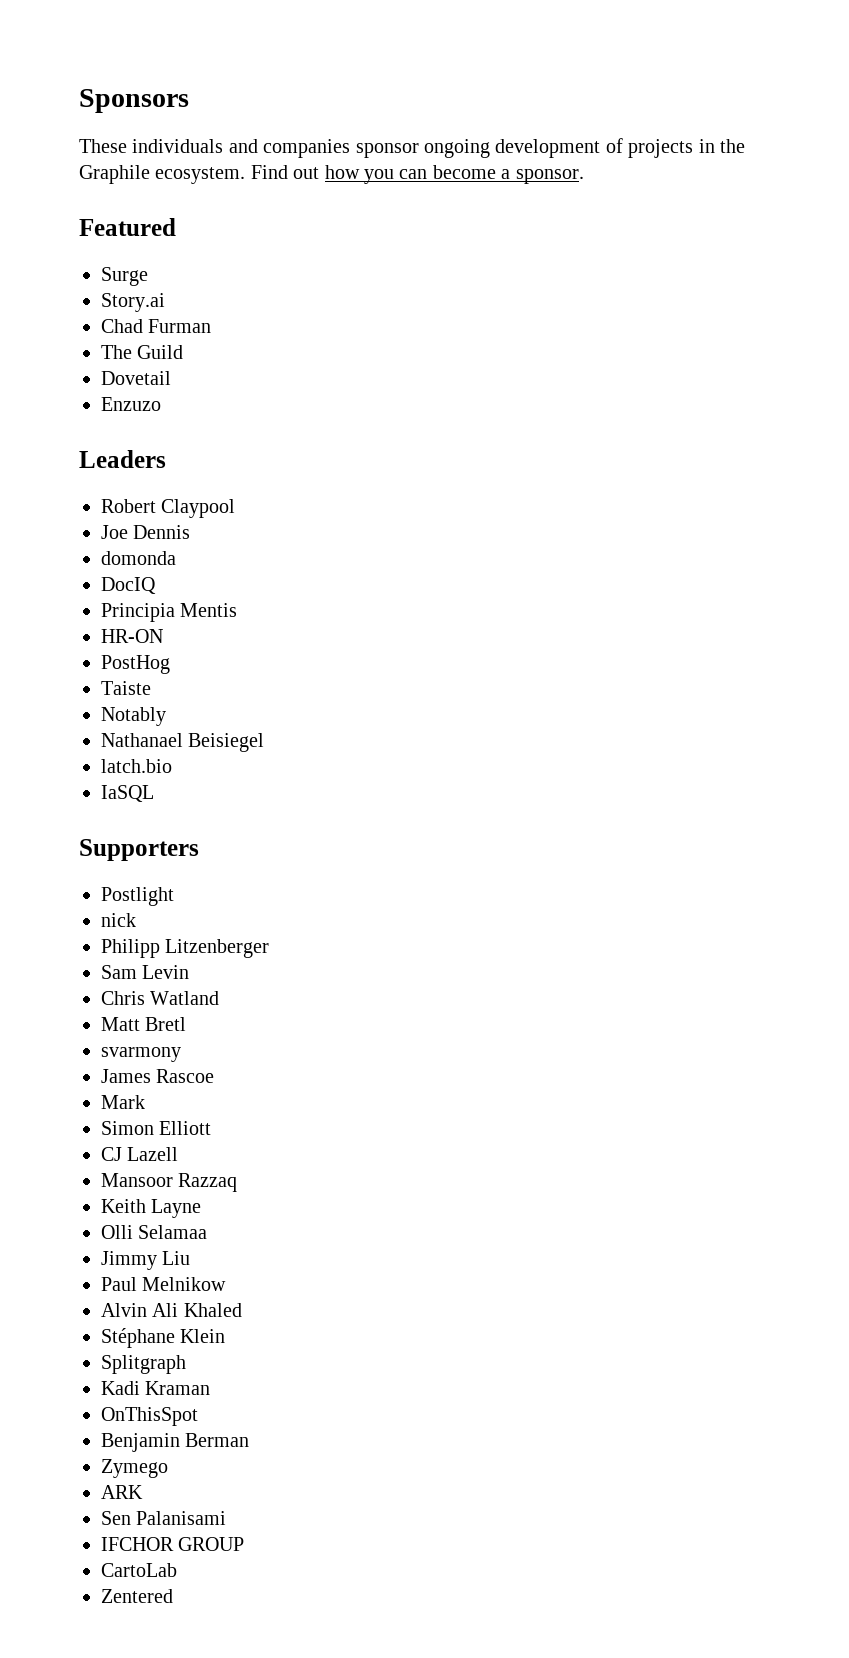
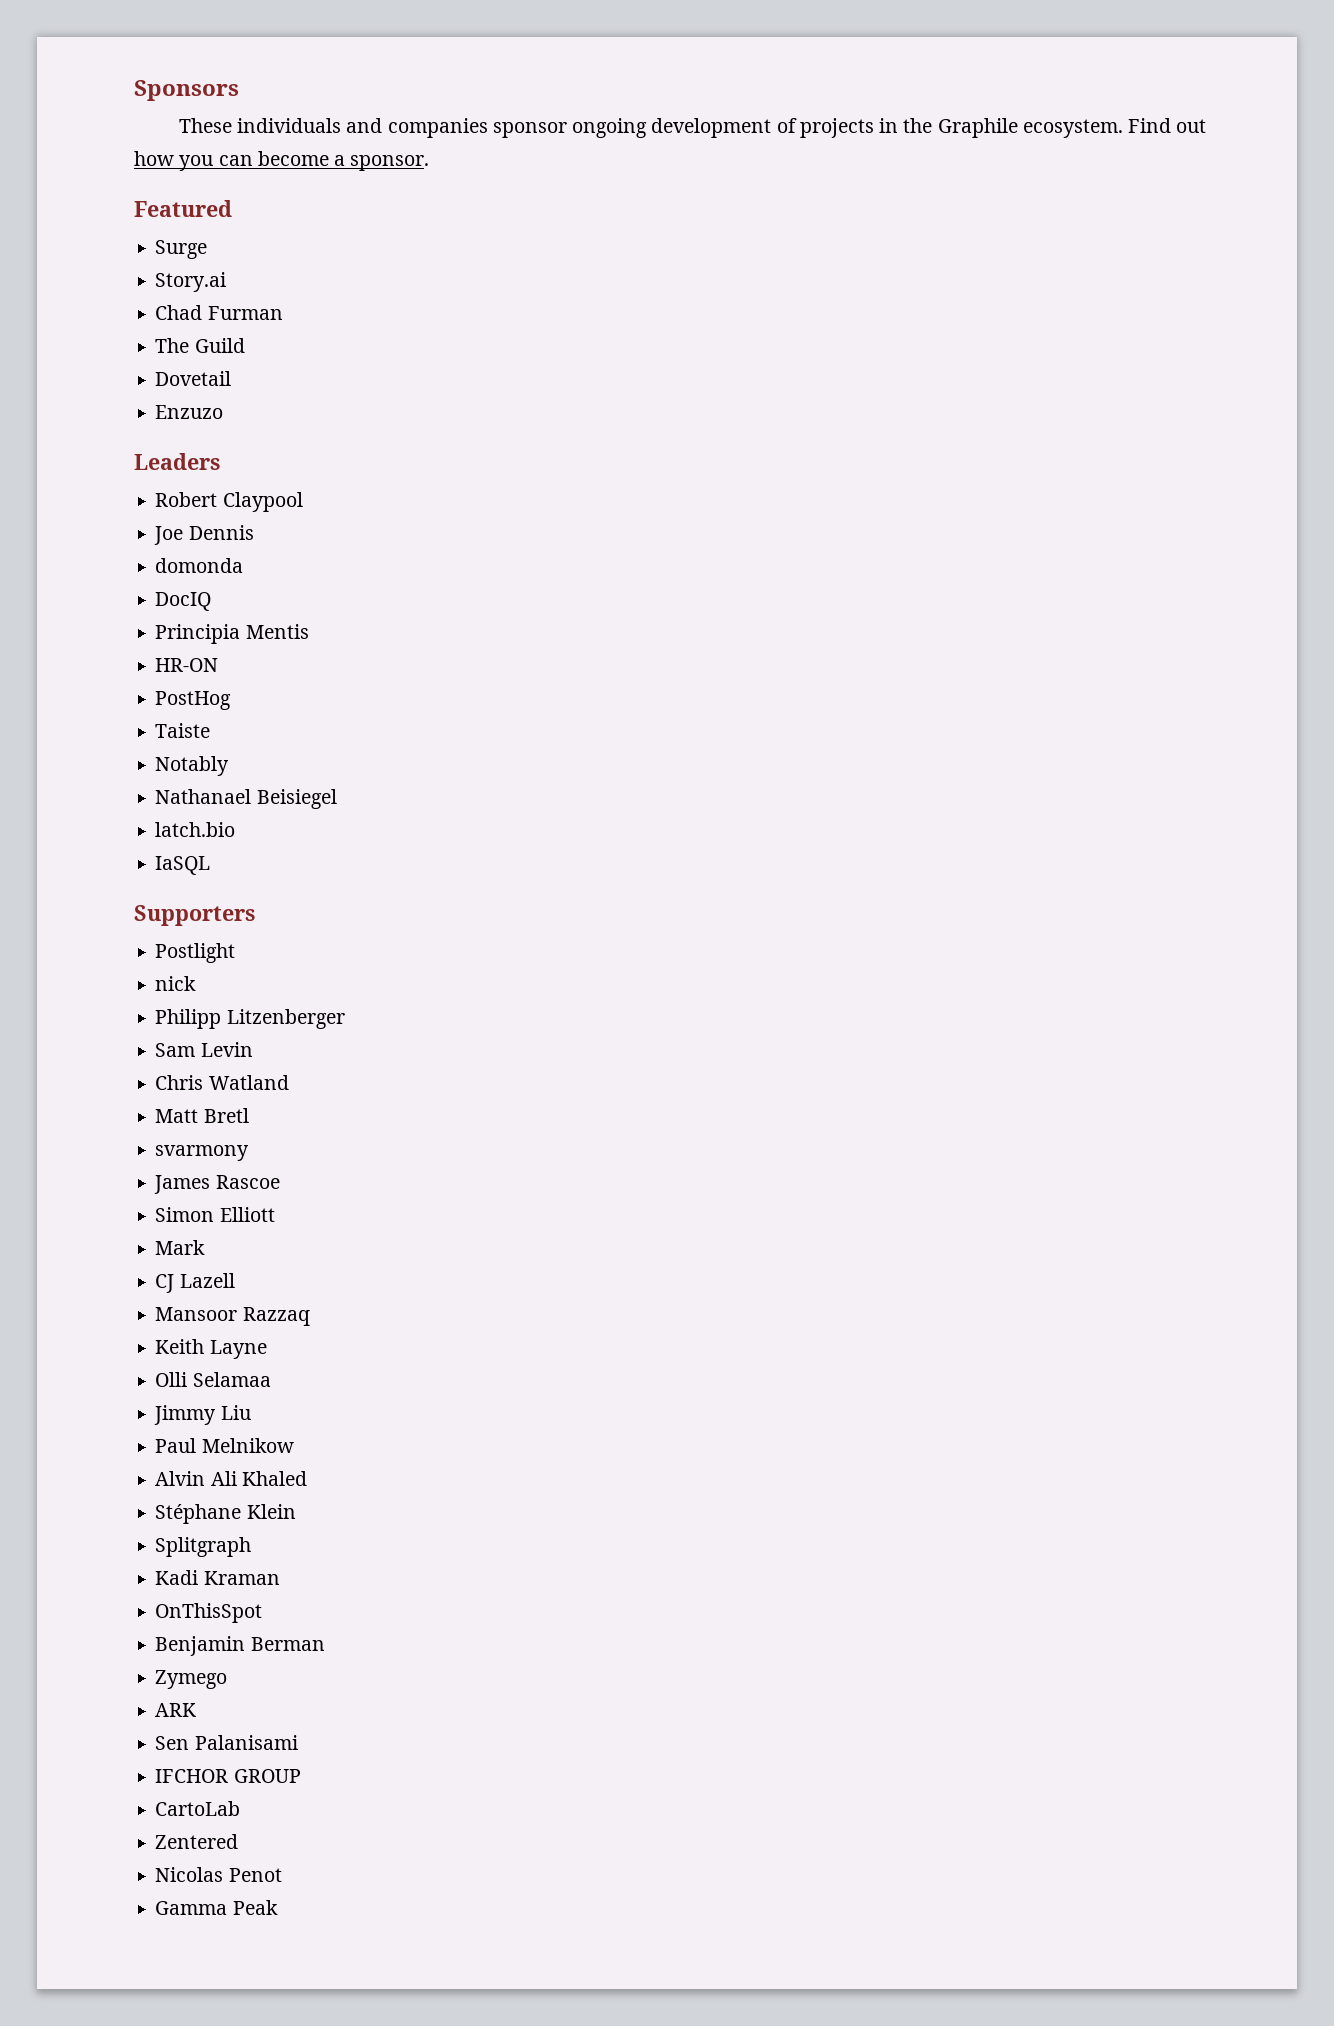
- Mark
+ Mark
+ Nicolas Penot
+ Gamma Peak

